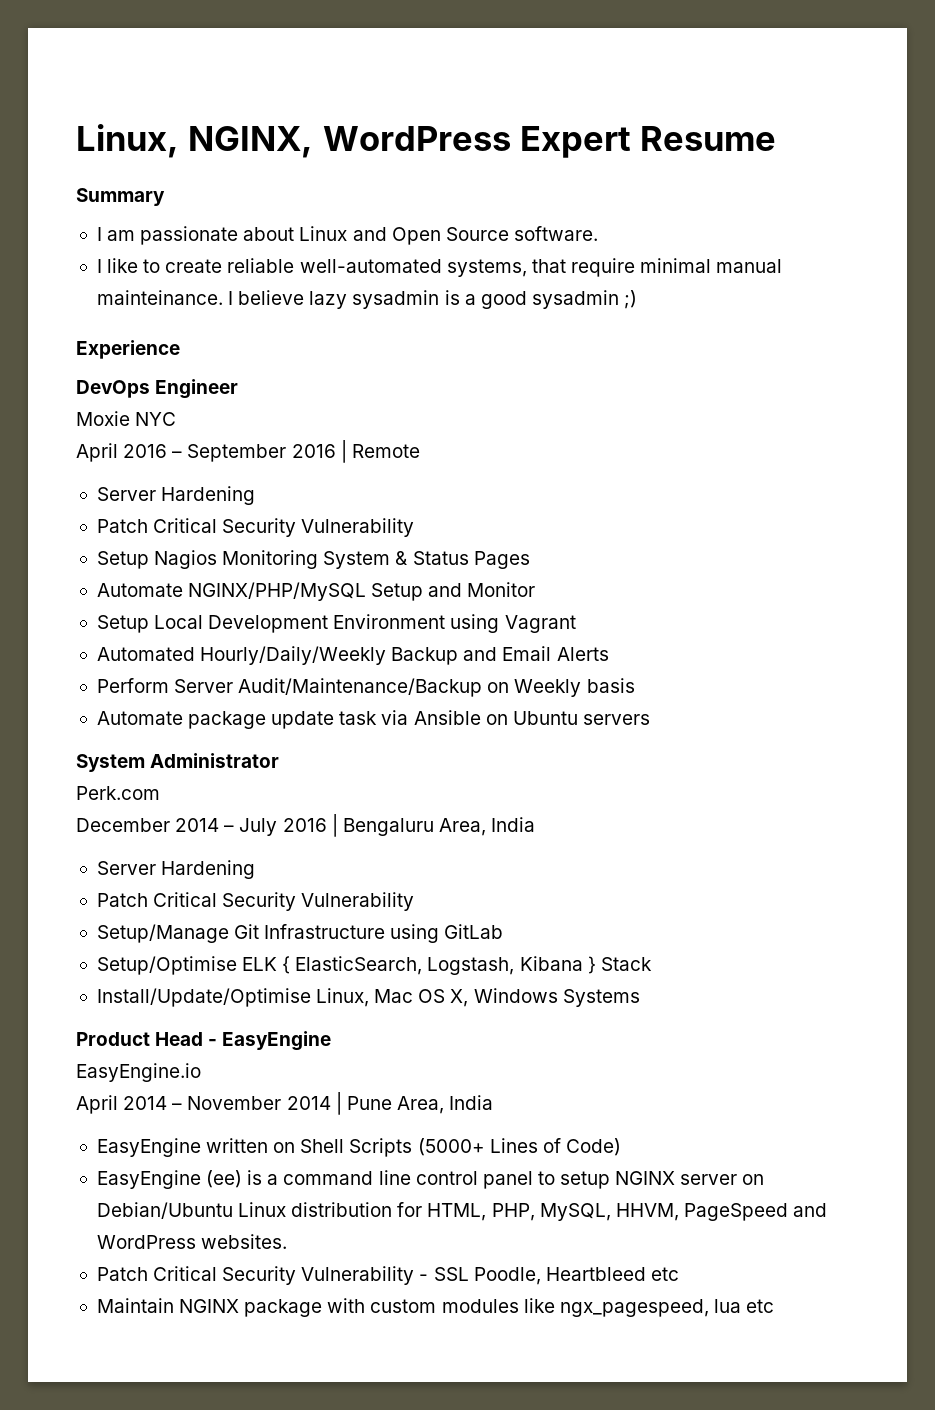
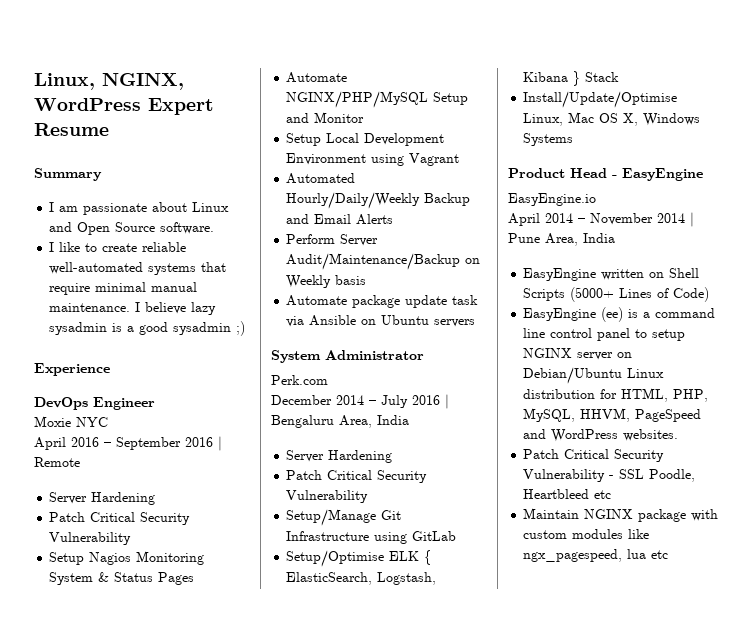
- I like to create reliable well-automated systems, that require minimal manual mainteinance.
+ I like to create reliable well-automated systems that require minimal manual maintenance.

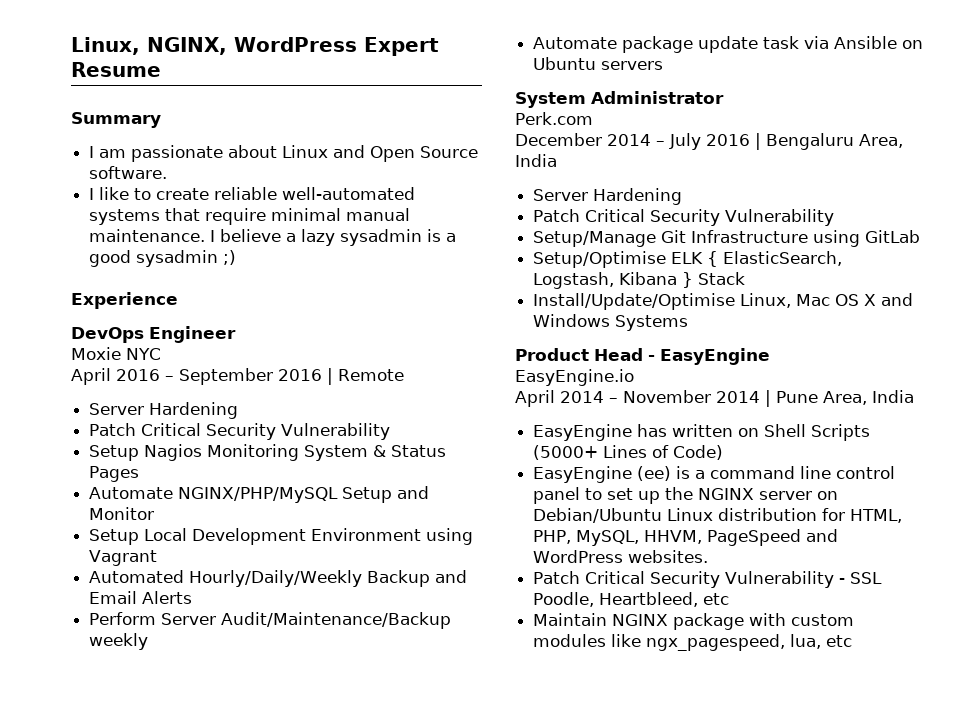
- I believe lazy sysadmin is a good sysadmin ;)
+ I believe a lazy sysadmin is a good sysadmin ;)
- Perform Server Audit/Maintenance/Backup on Weekly basis
+ Perform Server Audit/Maintenance/Backup weekly
- Install/Update/Optimise Linux, Mac OS X, Windows Systems
+ Install/Update/Optimise Linux, Mac OS X and Windows Systems
- EasyEngine written on Shell Scripts (5000+ Lines of Code)
+ EasyEngine has written on Shell Scripts (5000+ Lines of Code)
- EasyEngine (ee) is a command line control panel to setup NGINX server on Debian/Ubuntu Linux distribution for HTML, PHP, MySQL, HHVM, PageSpeed and WordPress websites.
+ EasyEngine (ee) is a command line control panel to set up the NGINX server on Debian/Ubuntu Linux distribution for HTML, PHP, MySQL, HHVM, PageSpeed and WordPress websites.
- Patch Critical Security Vulnerability - SSL Poodle, Heartbleed etc
+ Patch Critical Security Vulnerability - SSL Poodle, Heartbleed, etc
- Maintain NGINX package with custom modules like ngx_pagespeed, lua etc
+ Maintain NGINX package with custom modules like ngx_pagespeed, lua, etc

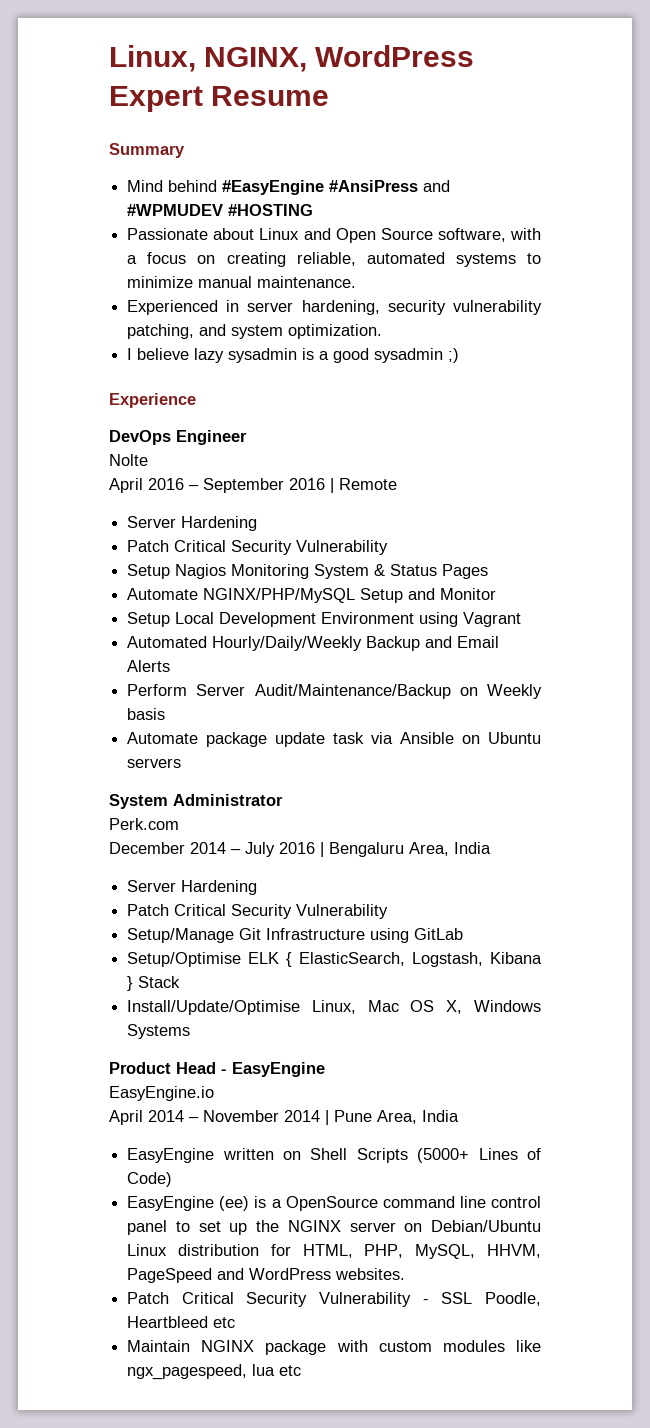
- I am passionate about Linux and Open Source software.
- I like to create reliable well-automated systems that require minimal manual maintenance. I believe a lazy sysadmin is a good sysadmin ;)
+ Mind behind #EasyEngine #AnsiPress and #WPMUDEV #HOSTING
+ Passionate about Linux and Open Source software, with a focus on creating reliable, automated systems to minimize manual maintenance.
+ Experienced in server hardening, security vulnerability patching, and system optimization.
+ I believe lazy sysadmin is a good sysadmin ;)
- Moxie NYC
+ Nolte
- Perform Server Audit/Maintenance/Backup weekly
+ Perform Server Audit/Maintenance/Backup on Weekly basis
- Install/Update/Optimise Linux, Mac OS X and Windows Systems
+ Install/Update/Optimise Linux, Mac OS X, Windows Systems
- EasyEngine has written on Shell Scripts (5000+ Lines of Code)
+ EasyEngine written on Shell Scripts (5000+ Lines of Code)
- EasyEngine (ee) is a command line control panel to set up the NGINX server on Debian/Ubuntu Linux distribution for HTML, PHP, MySQL, HHVM, PageSpeed and WordPress websites.
+ EasyEngine (ee) is a OpenSource command line control panel to set up the NGINX server on Debian/Ubuntu Linux distribution for HTML, PHP, MySQL, HHVM, PageSpeed and WordPress websites.
- Patch Critical Security Vulnerability - SSL Poodle, Heartbleed, etc
+ Patch Critical Security Vulnerability - SSL Poodle, Heartbleed etc
- Maintain NGINX package with custom modules like ngx_pagespeed, lua, etc
+ Maintain NGINX package with custom modules like ngx_pagespeed, lua etc

